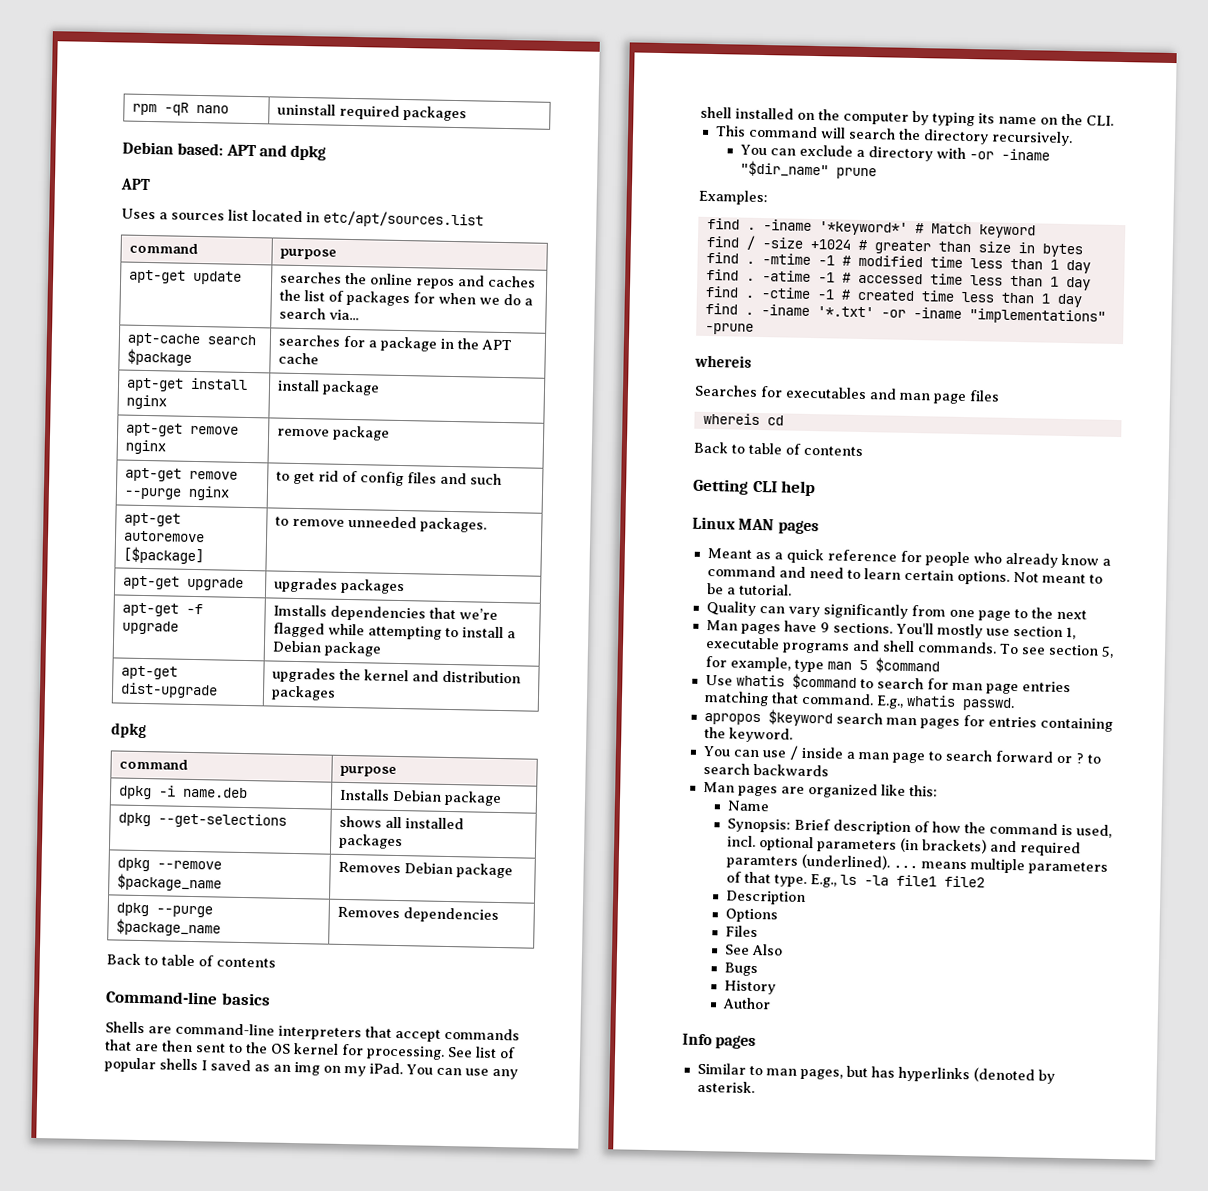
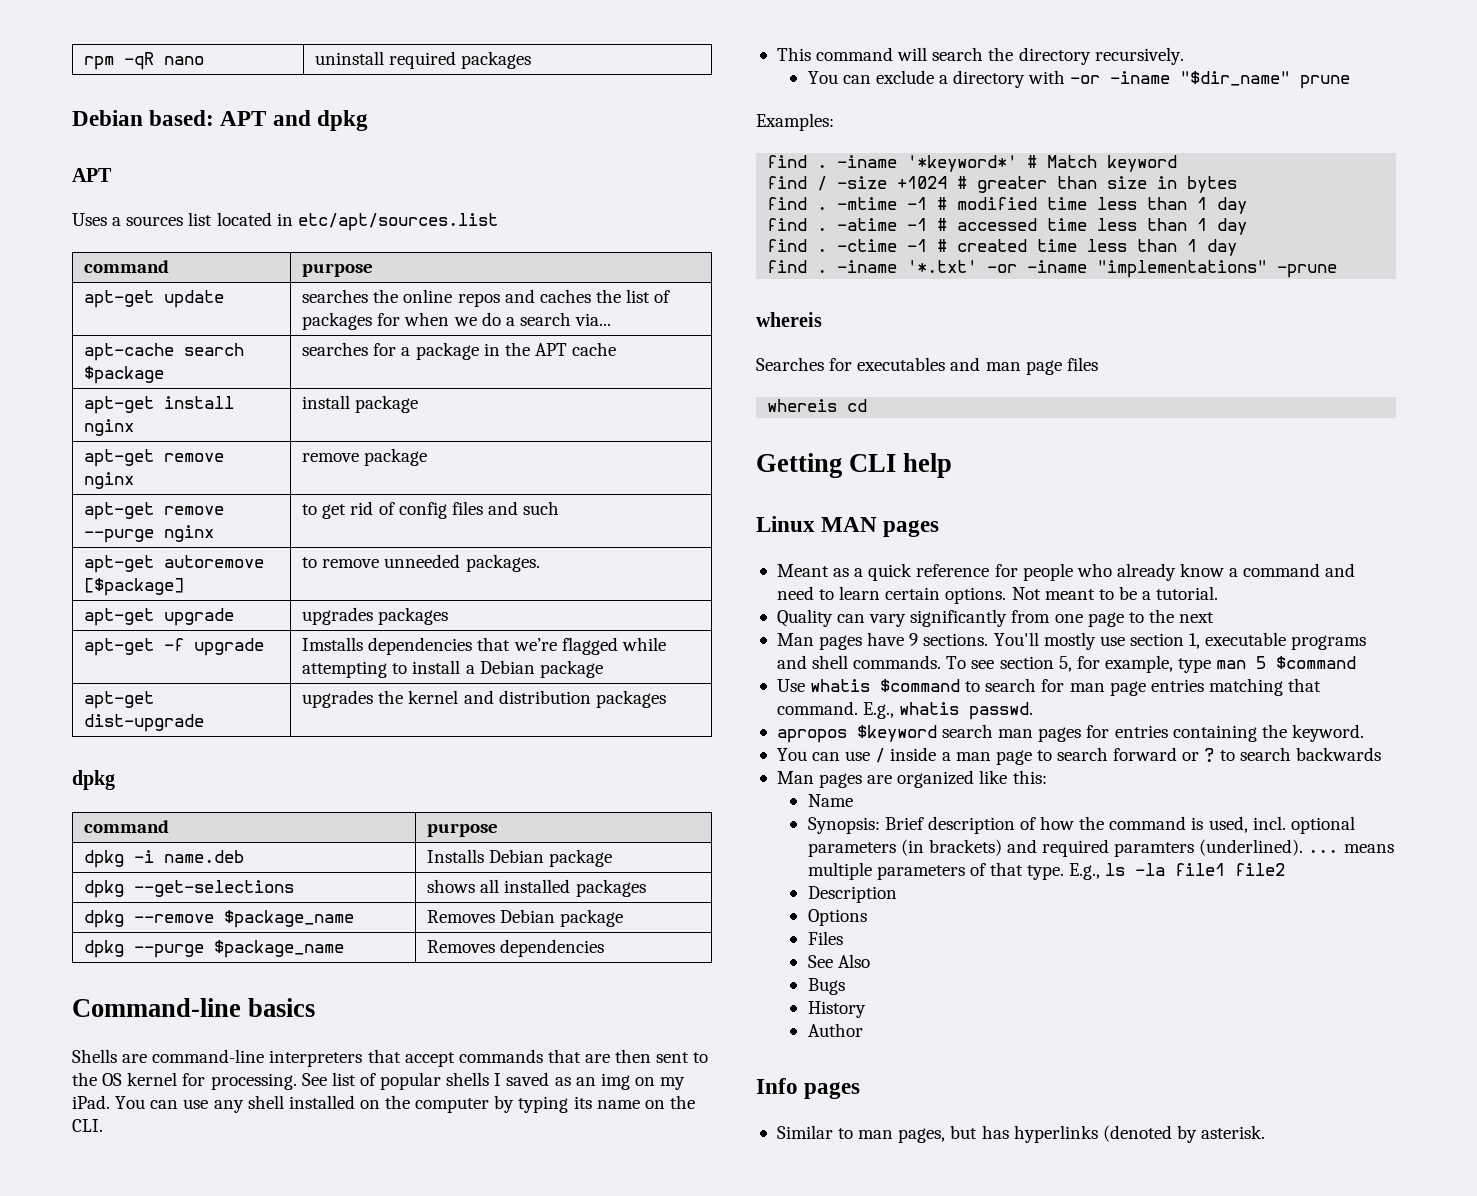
  dpkg --purge $package_name | Removes dependencies
- Back to table of contents
  whereis cd
- Back to table of contents

